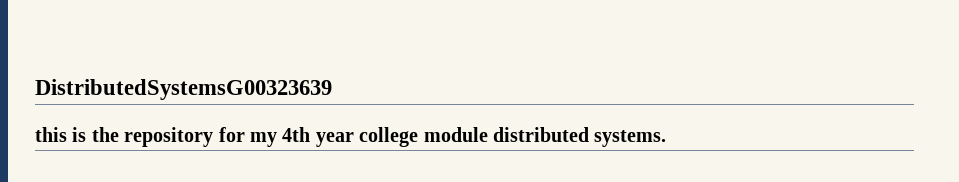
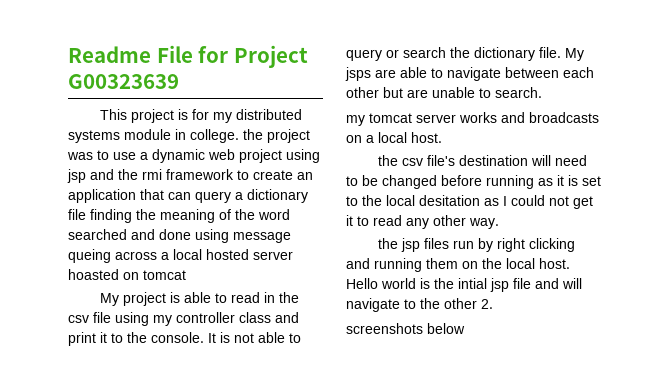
- DistributedSystemsG00323639
- this is the repository for my 4th year college module distributed systems.
+ Readme File for Project G00323639
+ This project is for my distributed systems module in college. the project was to use a dynamic web project using jsp and the rmi framework to create an application that can query a dictionary file finding the meaning of the word searched and done using message queing across a local hosted server hoasted on tomcat
+ My project is able to read in the csv file using my controller class and print it to the console. It is not able to query or search the dictionary file. My jsps are able to navigate between each other but are unable to search.
+ my tomcat server works and broadcasts on a local host.
+ the csv file's destination will need to be changed before running as it is set to the local desitation as I could not get it to read any other way.
+ the jsp files run by right clicking and running them on the local host. Hello world is the intial jsp file and will navigate to the other 2.
+ screenshots below

